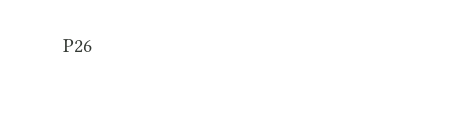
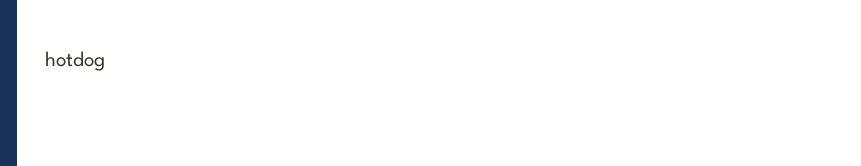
- P26
+ hotdog

